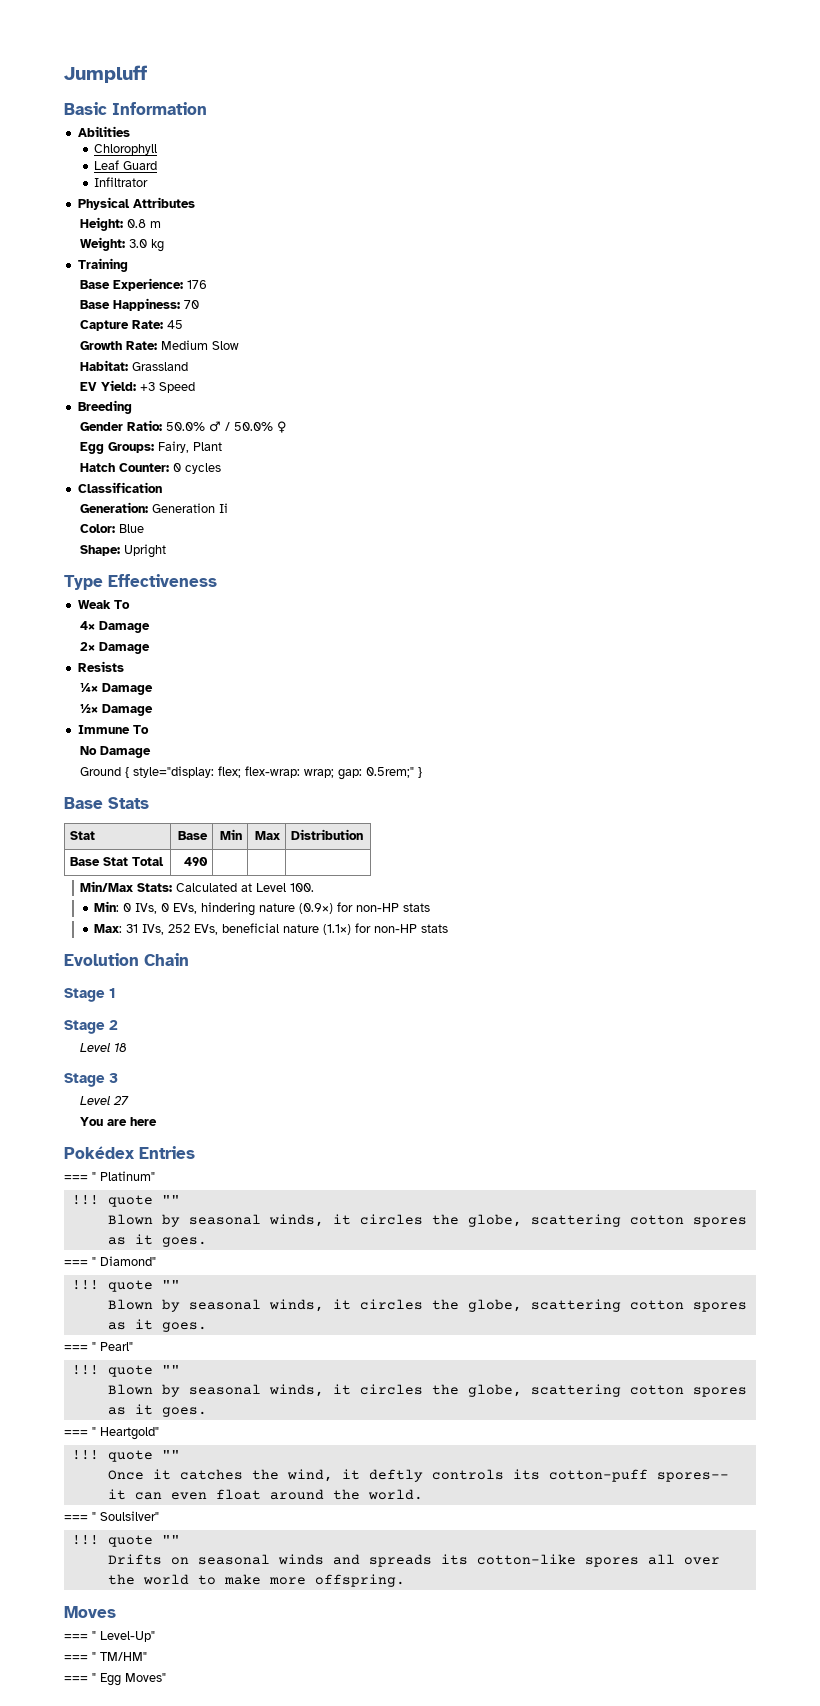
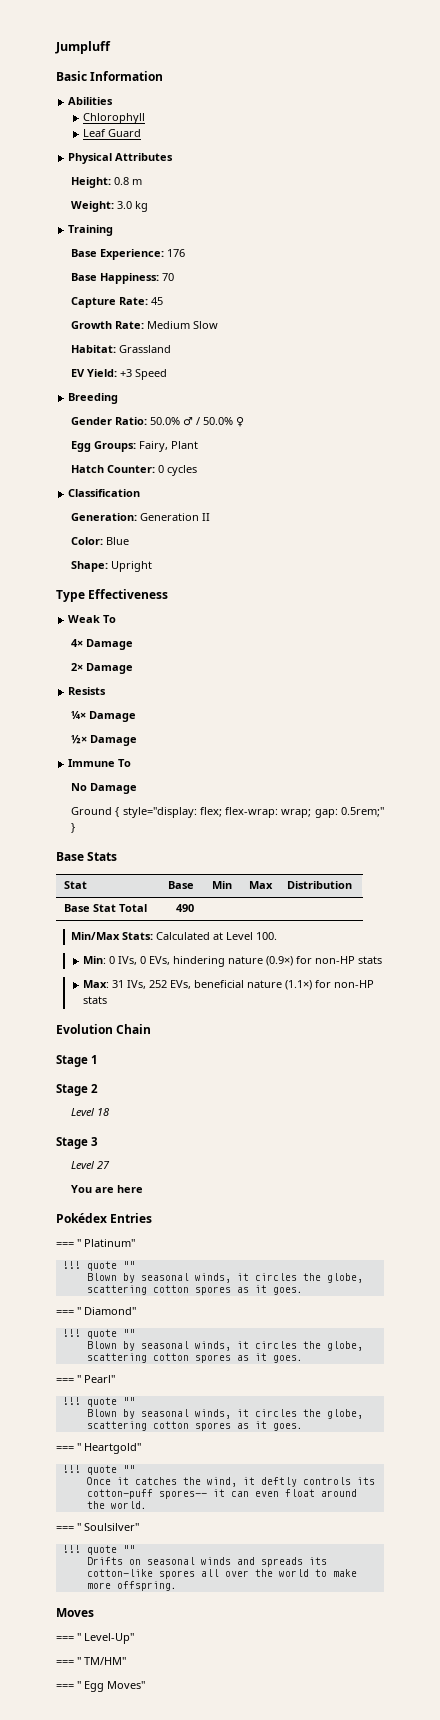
- Infiltrator
- Generation: Generation Ii
+ Generation: Generation II

